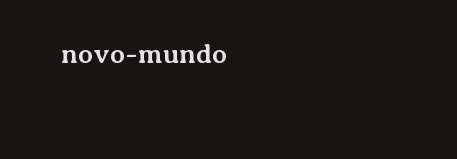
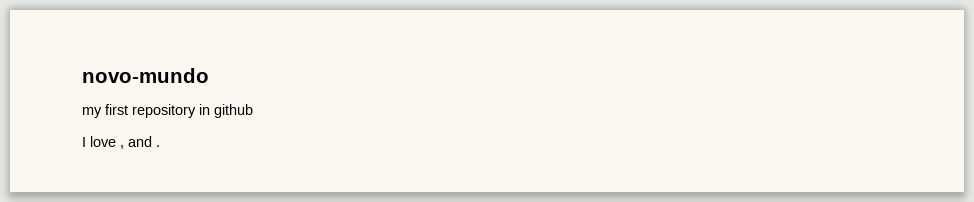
+ my first repository in github
+ I love , and .

